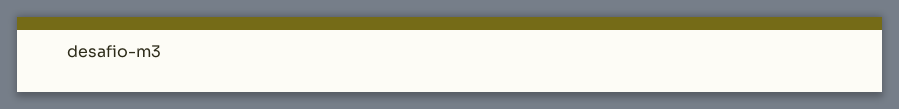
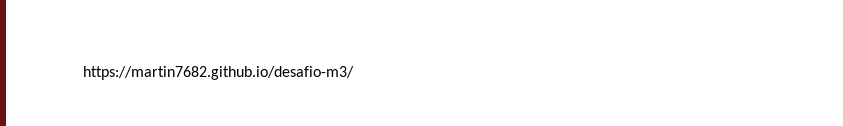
- desafio-m3
+ https://martin7682.github.io/desafio-m3/

